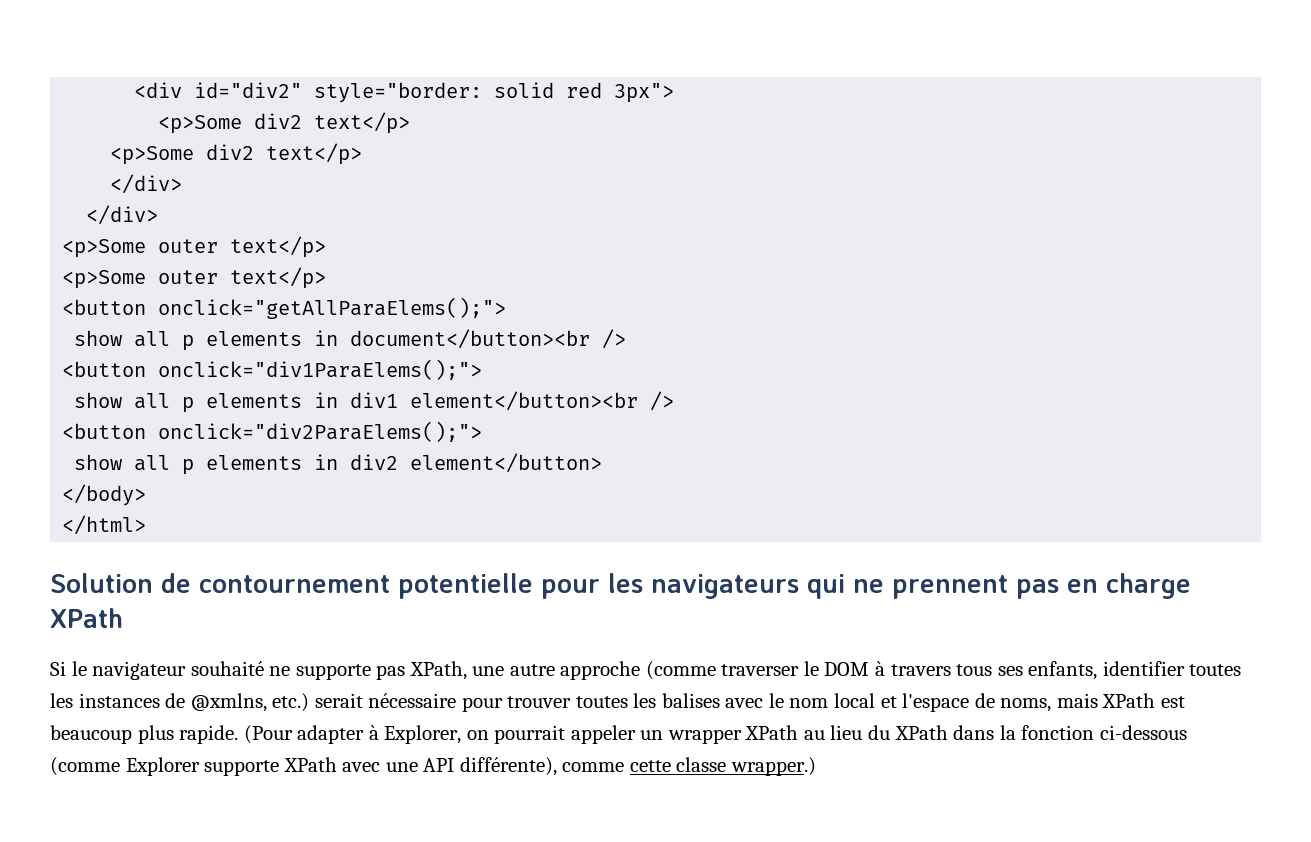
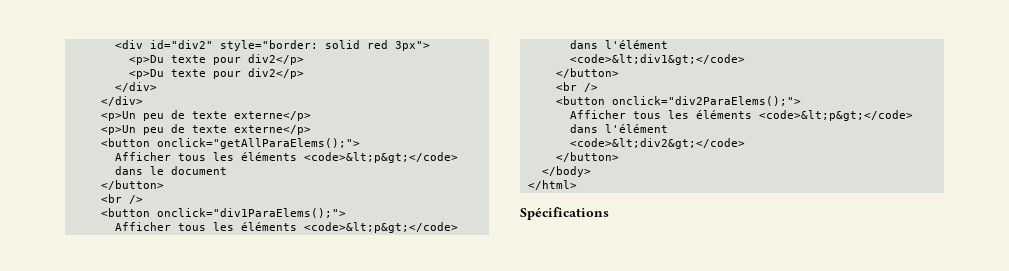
  <div id="div2" style="border: solid red 3px">
- <p>Some div2 text</p>
- <p>Some div2 text</p>
+ <p>Du texte pour div2</p>
+ <p>Du texte pour div2</p>
  </div>
  </div>
- <p>Some outer text</p>
- <p>Some outer text</p>
+ <p>Un peu de texte externe</p>
+ <p>Un peu de texte externe</p>
  <button onclick="getAllParaElems();">
- show all p elements in document</button><br />
+ Afficher tous les éléments <code>&lt;p&gt;</code> dans le document
+ </button>
+ <br />
  <button onclick="div1ParaElems();">
- show all p elements in div1 element</button><br />
+ Afficher tous les éléments <code>&lt;p&gt;</code> dans l'élément
+ <code>&lt;div1&gt;</code>
+ </button>
+ <br />
  <button onclick="div2ParaElems();">
- show all p elements in div2 element</button>
+ Afficher tous les éléments <code>&lt;p&gt;</code> dans l'élément
+ <code>&lt;div2&gt;</code>
+ </button>
  </body>
  </html>
- Solution de contournement potentielle pour les navigateurs qui ne prennent pas en charge XPath
- Si le navigateur souhaité ne supporte pas XPath, une autre approche (comme traverser le DOM à travers tous ses enfants, identifier toutes les instances de @xmlns, etc.) serait nécessaire pour trouver toutes les balises avec le nom local et l'espace de noms, mais XPath est beaucoup plus rapide. (Pour adapter à Explorer, on pourrait appeler un wrapper XPath au lieu du XPath dans la fonction ci-dessous (comme Explorer supporte XPath avec une API différente), comme cette classe wrapper.)
+ Spécifications

